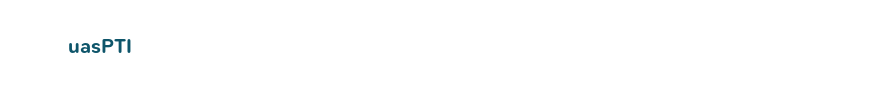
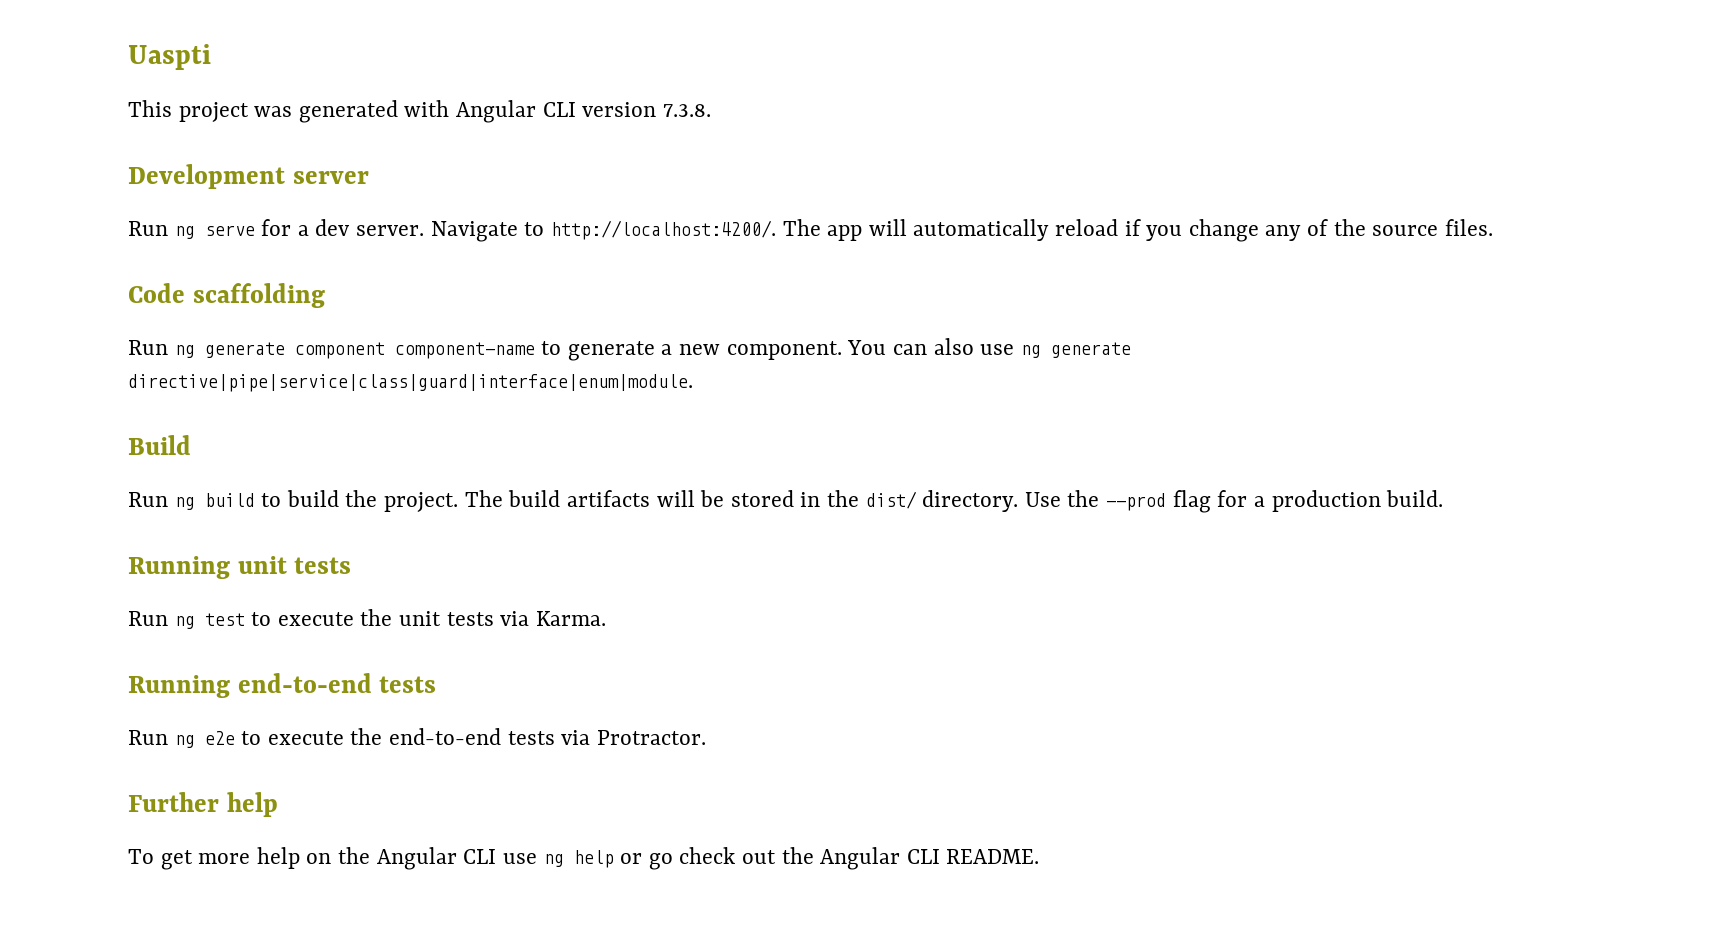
- uasPTI
+ Uaspti
+ This project was generated with Angular CLI version 7.3.8.
+ Development server
+ Run ng serve for a dev server. Navigate to http://localhost:4200/. The app will automatically reload if you change any of the source files.
+ Code scaffolding
+ Run ng generate component component-name to generate a new component. You can also use ng generate directive|pipe|service|class|guard|interface|enum|module.
+ Build
+ Run ng build to build the project. The build artifacts will be stored in the dist/ directory. Use the --prod flag for a production build.
+ Running unit tests
+ Run ng test to execute the unit tests via Karma.
+ Running end-to-end tests
+ Run ng e2e to execute the end-to-end tests via Protractor.
+ Further help
+ To get more help on the Angular CLI use ng help or go check out the Angular CLI README.

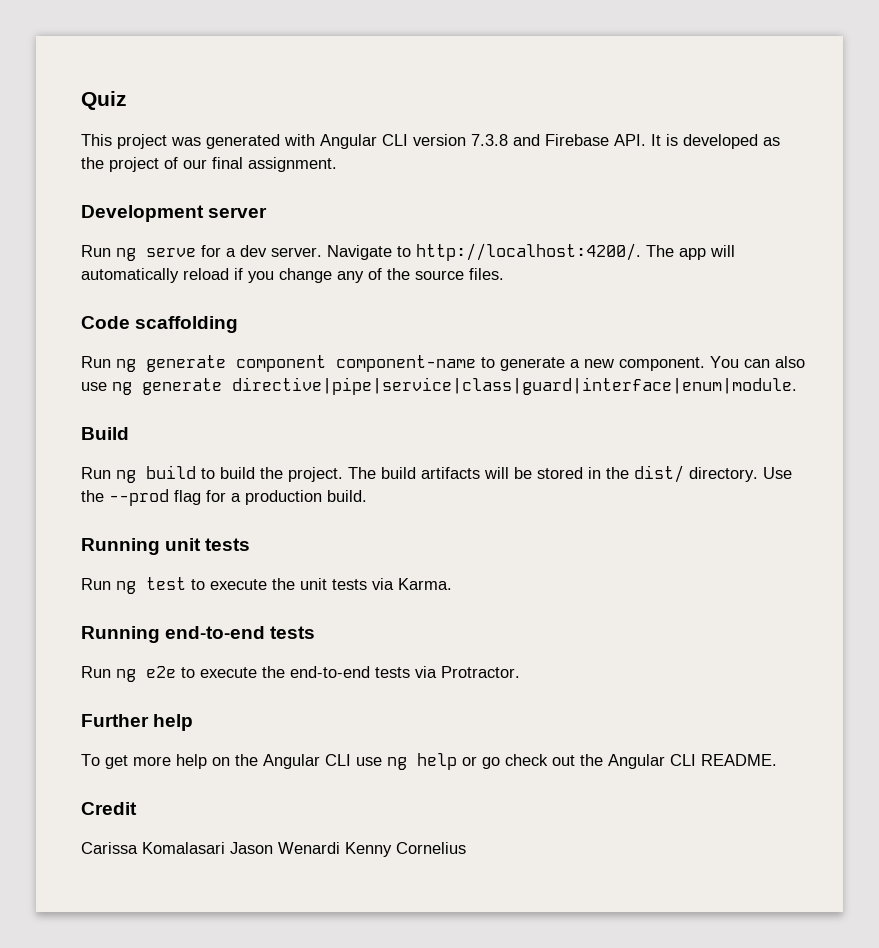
- Uaspti
+ Quiz
- This project was generated with Angular CLI version 7.3.8.
+ This project was generated with Angular CLI version 7.3.8 and Firebase API. It is developed as the project of our final assignment.
+ Credit
+ Carissa Komalasari Jason Wenardi Kenny Cornelius

